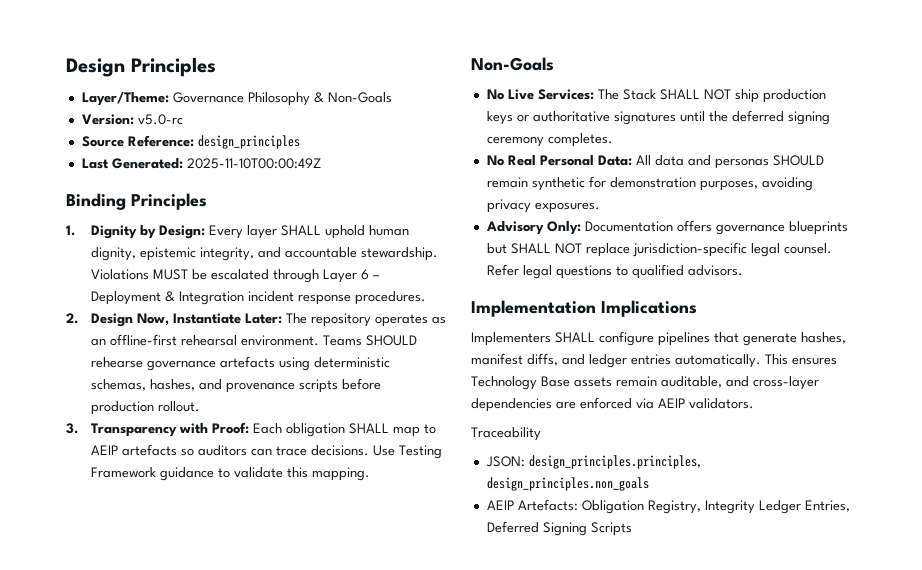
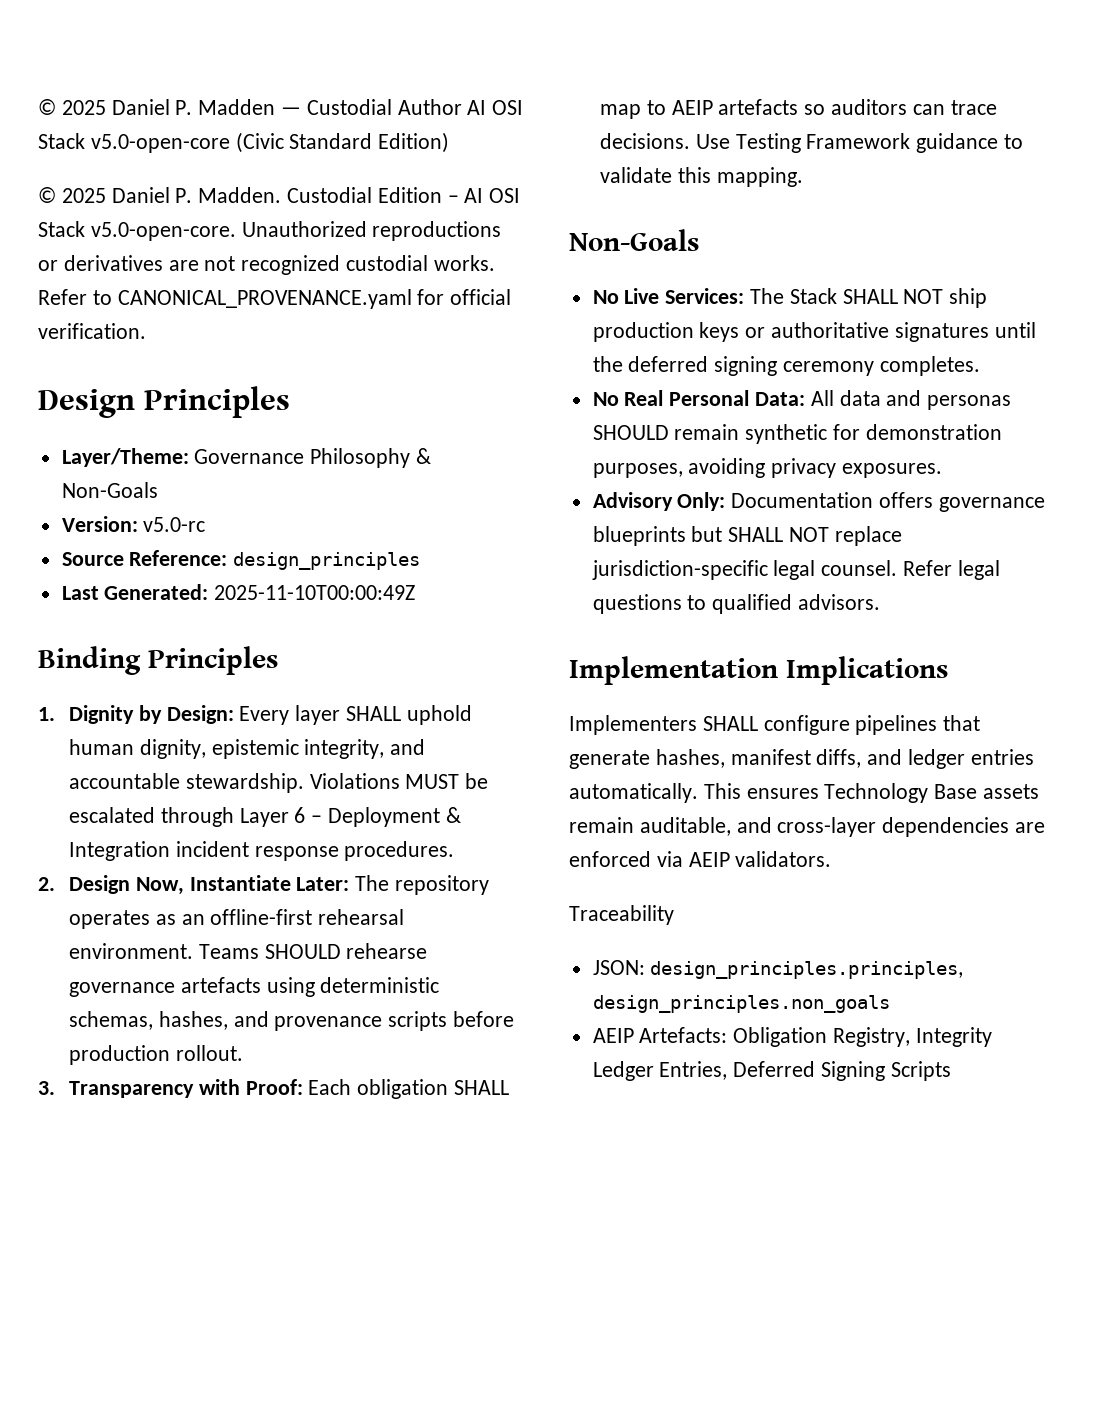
+ © 2025 Daniel P. Madden — Custodial Author AI OSI Stack v5.0-open-core (Civic Standard Edition)
+ © 2025 Daniel P. Madden. Custodial Edition – AI OSI Stack v5.0-open-core. Unauthorized reproductions or derivatives are not recognized custodial works. Refer to CANONICAL_PROVENANCE.yaml for official verification.

